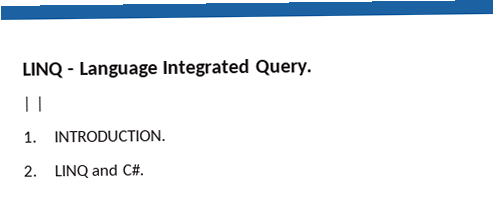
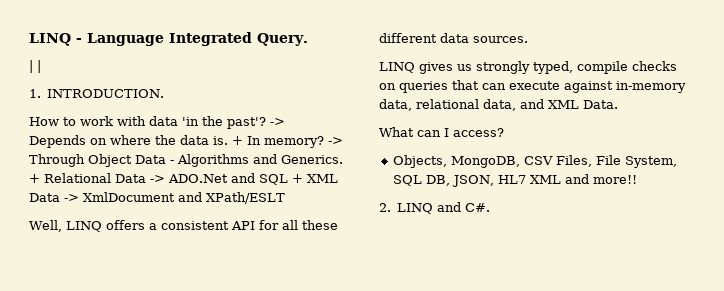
+ How to work with data 'in the past'? -> Depends on where the data is. + In memory? -> Through Object Data - Algorithms and Generics. + Relational Data -> ADO.Net and SQL + XML Data -> XmlDocument and XPath/ESLT
+ Well, LINQ offers a consistent API for all these different data sources.
+ LINQ gives us strongly typed, compile checks on queries that can execute against in-memory data, relational data, and XML Data.
+ What can I access?
+ Objects, MongoDB, CSV Files, File System, SQL DB, JSON, HL7 XML and more!!

